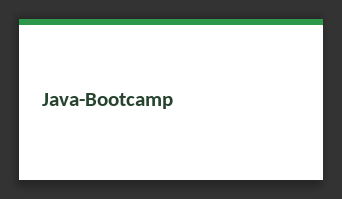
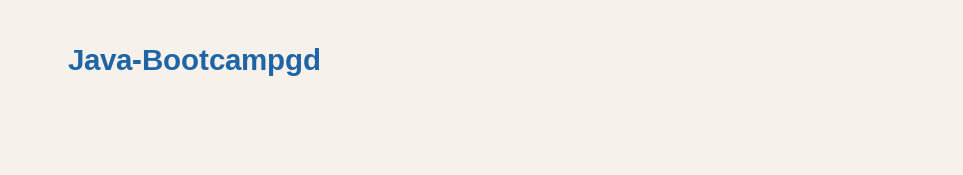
- Java-Bootcamp
+ Java-Bootcampgd

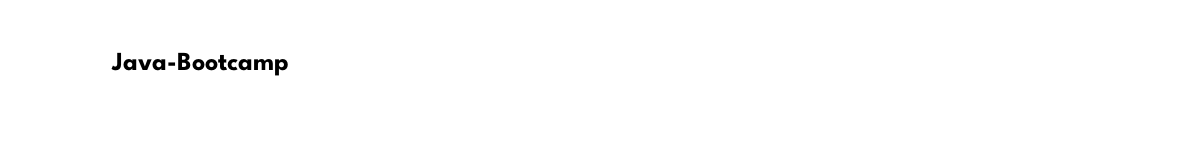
- Java-Bootcampgd
+ Java-Bootcamp

